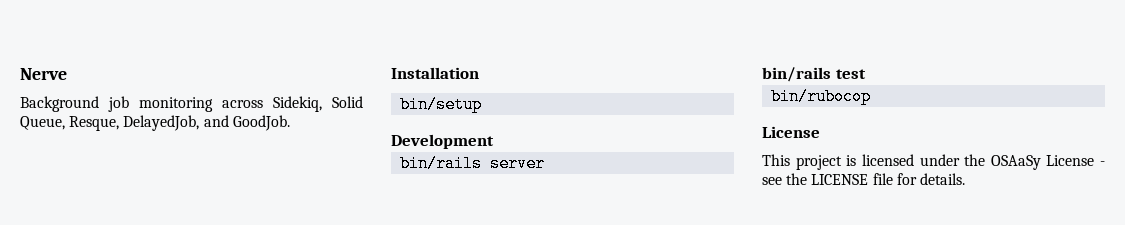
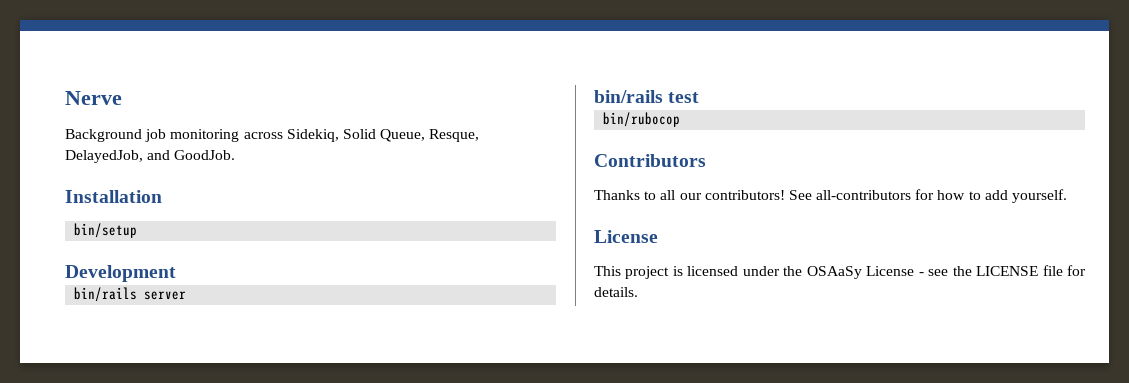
+ Contributors
+ Thanks to all our contributors! See all-contributors for how to add yourself.

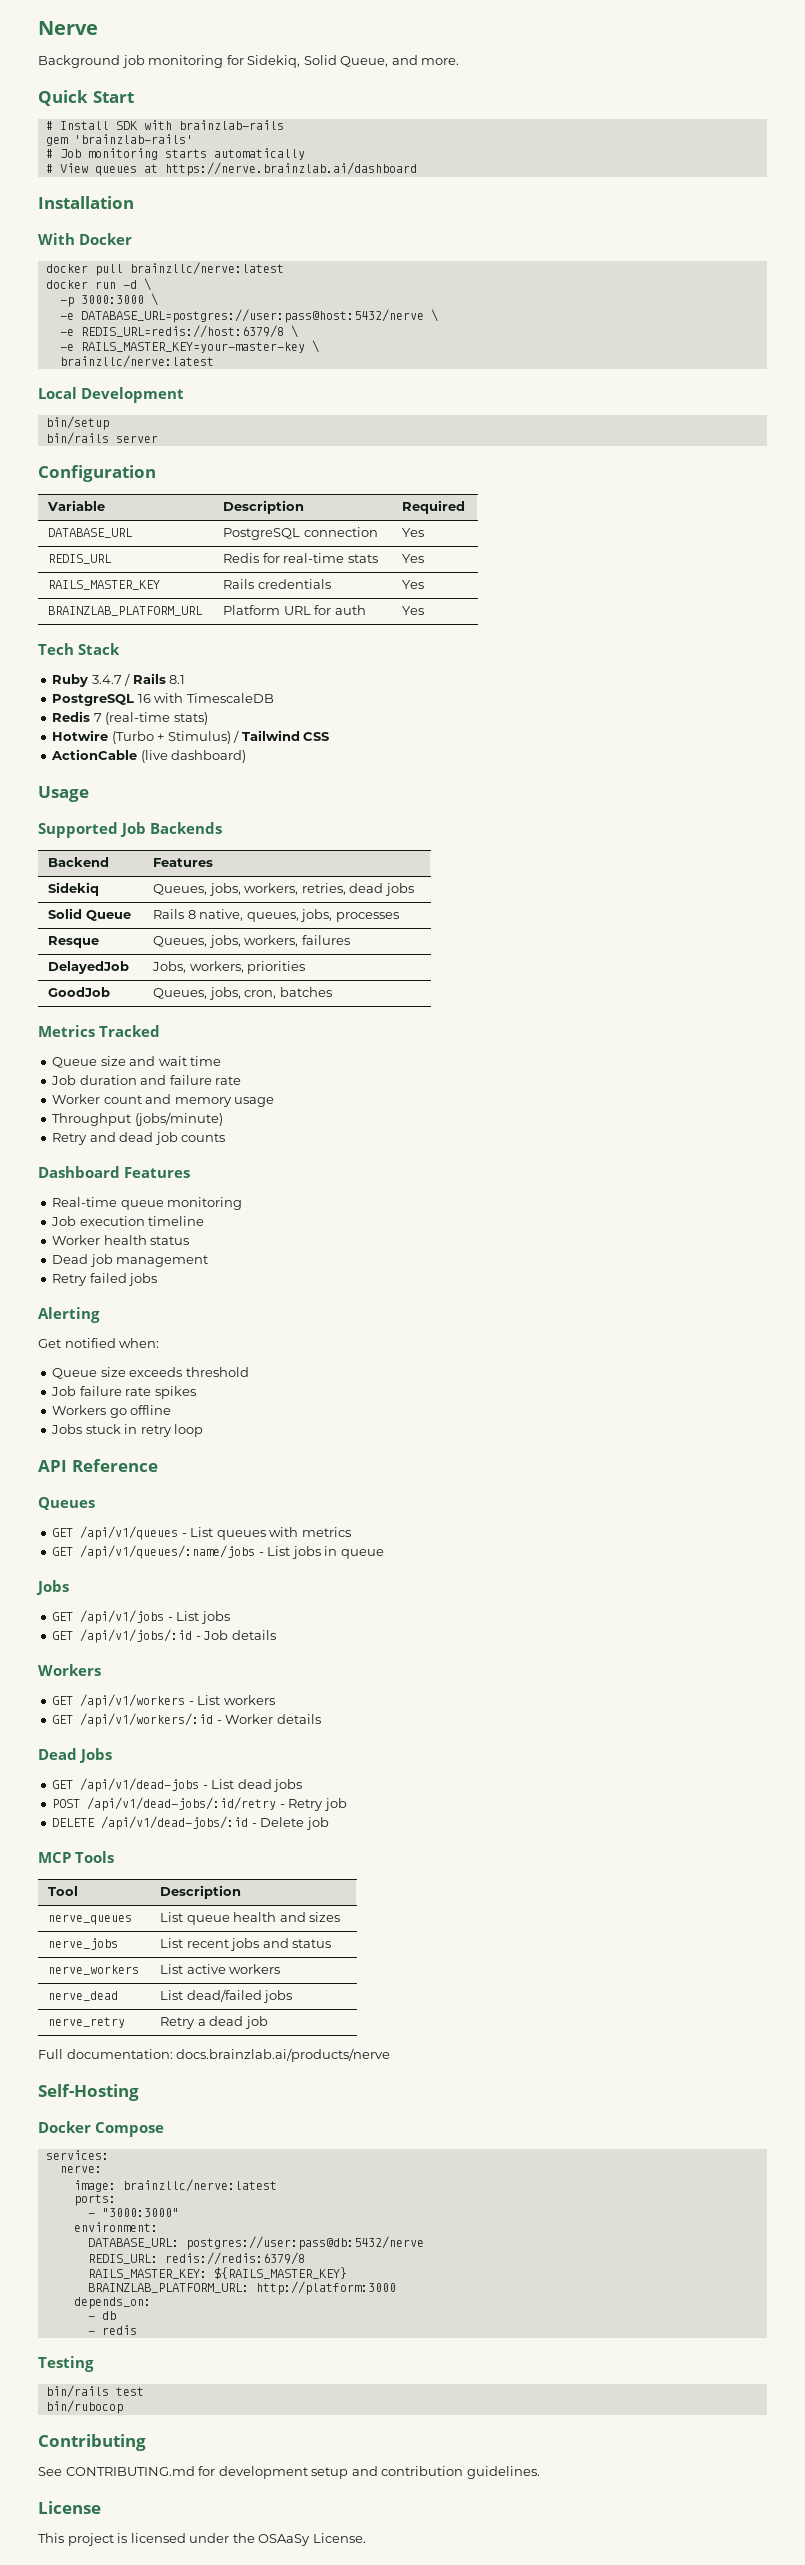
- Background job monitoring across Sidekiq, Solid Queue, Resque, DelayedJob, and GoodJob.
+ Background job monitoring for Sidekiq, Solid Queue, and more.
+ Quick Start
+ # Install SDK with brainzlab-rails
+ gem 'brainzlab-rails'
+ # Job monitoring starts automatically
+ # View queues at https://nerve.brainzlab.ai/dashboard
  Installation
+ With Docker
+ docker pull brainzllc/nerve:latest
+ docker run -d \
+ -p 3000:3000 \
+ -e DATABASE_URL=postgres://user:pass@host:5432/nerve \
+ -e REDIS_URL=redis://host:6379/8 \
+ -e RAILS_MASTER_KEY=your-master-key \
+ brainzllc/nerve:latest
+ Local Development
- Development
+ Configuration
+ Variable | Description | Required
+ DATABASE_URL | PostgreSQL connection | Yes
+ REDIS_URL | Redis for real-time stats | Yes
+ RAILS_MASTER_KEY | Rails credentials | Yes
+ BRAINZLAB_PLATFORM_URL | Platform URL for auth | Yes
+ Tech Stack
+ Ruby 3.4.7 / Rails 8.1
+ PostgreSQL 16 with TimescaleDB
+ Redis 7 (real-time stats)
+ Hotwire (Turbo + Stimulus) / Tailwind CSS
+ ActionCable (live dashboard)
+ Usage
+ Supported Job Backends
+ Backend | Features
+ Sidekiq | Queues, jobs, workers, retries, dead jobs
+ Solid Queue | Rails 8 native, queues, jobs, processes
+ Resque | Queues, jobs, workers, failures
+ DelayedJob | Jobs, workers, priorities
+ GoodJob | Queues, jobs, cron, batches
+ Metrics Tracked
+ Queue size and wait time
+ Job duration and failure rate
+ Worker count and memory usage
+ Throughput (jobs/minute)
+ Retry and dead job counts
+ Dashboard Features
+ Real-time queue monitoring
+ Job execution timeline
+ Worker health status
+ Dead job management
+ Retry failed jobs
+ Alerting
+ Get notified when:
+ Queue size exceeds threshold
+ Job failure rate spikes
+ Workers go offline
+ Jobs stuck in retry loop
+ API Reference
+ Queues
+ GET /api/v1/queues - List queues with metrics
+ GET /api/v1/queues/:name/jobs - List jobs in queue
+ Jobs
+ GET /api/v1/jobs - List jobs
+ GET /api/v1/jobs/:id - Job details
+ Workers
+ GET /api/v1/workers - List workers
+ GET /api/v1/workers/:id - Worker details
+ Dead Jobs
+ GET /api/v1/dead-jobs - List dead jobs
+ POST /api/v1/dead-jobs/:id/retry - Retry job
+ DELETE /api/v1/dead-jobs/:id - Delete job
+ MCP Tools
+ Tool | Description
+ nerve_queues | List queue health and sizes
+ nerve_jobs | List recent jobs and status
+ nerve_workers | List active workers
+ nerve_dead | List dead/failed jobs
+ nerve_retry | Retry a dead job
+ Full documentation: docs.brainzlab.ai/products/nerve
+ Self-Hosting
+ Docker Compose
+ services:
+ nerve:
+ image: brainzllc/nerve:latest
+ ports:
+ - "3000:3000"
+ environment:
+ DATABASE_URL: postgres://user:pass@db:5432/nerve
+ REDIS_URL: redis://redis:6379/8
+ RAILS_MASTER_KEY: ${RAILS_MASTER_KEY}
+ BRAINZLAB_PLATFORM_URL: http://platform:3000
+ depends_on:
+ - db
+ - redis
+ Testing
  bin/rails test
  bin/rubocop
- Contributors
- Thanks to all our contributors! See all-contributors for how to add yourself.
+ Contributing
+ See CONTRIBUTING.md for development setup and contribution guidelines.
- This project is licensed under the OSAaSy License - see the LICENSE file for details.
+ This project is licensed under the OSAaSy License.

